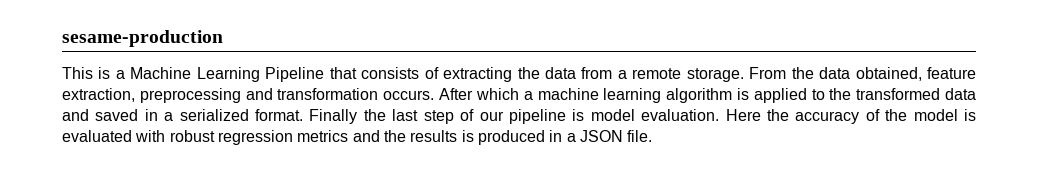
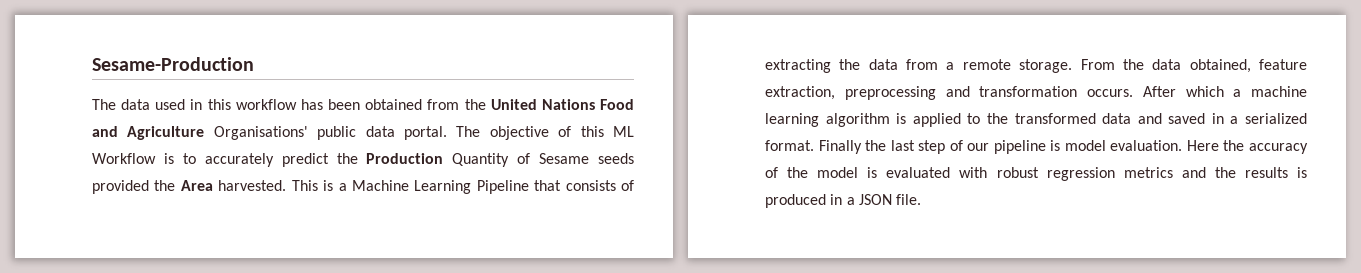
- sesame-production
- This is a Machine Learning Pipeline that consists of extracting the data from a remote storage.
+ Sesame-Production
+ The data used in this workflow has been obtained from the United Nations Food and Agriculture Organisations' public data portal. The objective of this ML Workflow is to accurately predict the Production Quantity of Sesame seeds provided the Area harvested. This is a Machine Learning Pipeline that consists of extracting the data from a remote storage.

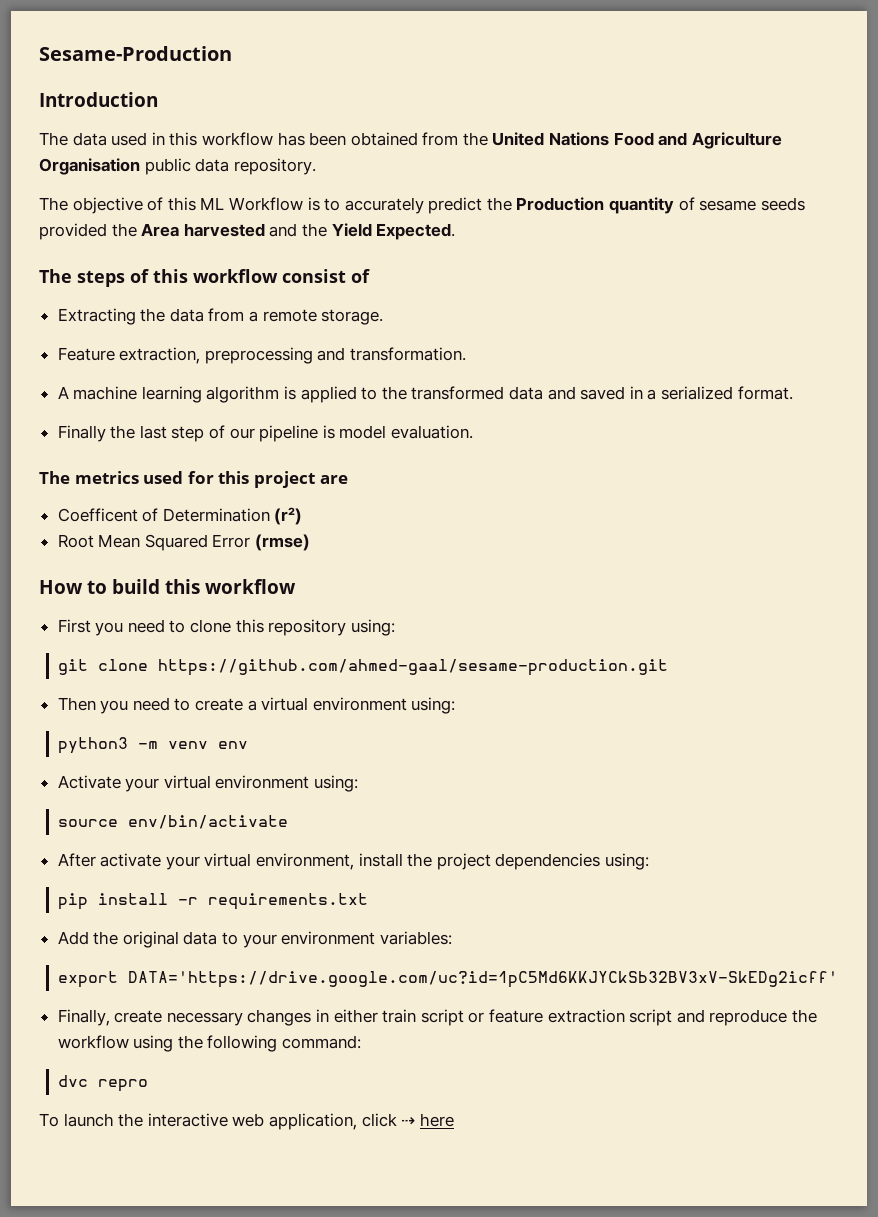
+ Introduction
- The data used in this workflow has been obtained from the United Nations Food and Agriculture Organisations' public data portal. The objective of this ML Workflow is to accurately predict the Production Quantity of Sesame seeds provided the Area harvested. This is a Machine Learning Pipeline that consists of extracting the data from a remote storage. From the data obtained, feature extraction, preprocessing and transformation occurs. After which a machine learning algorithm is applied to the transformed data and saved in a serialized format. Finally the last step of our pipeline is model evaluation. Here the accuracy of the model is evaluated with robust regression metrics and the results is produced in a JSON file.
+ The data used in this workflow has been obtained from the United Nations Food and Agriculture Organisation public data repository.
+ The objective of this ML Workflow is to accurately predict the Production quantity of sesame seeds provided the Area harvested and the Yield Expected.
+ The steps of this workflow consist of
+ Extracting the data from a remote storage.
+ Feature extraction, preprocessing and transformation.
+ A machine learning algorithm is applied to the transformed data and saved in a serialized format.
+ Finally the last step of our pipeline is model evaluation.
+ The metrics used for this project are
+ Coefficent of Determination (r²)
+ Root Mean Squared Error (rmse)
+ How to build this workflow
+ First you need to clone this repository using:
+ git clone https://github.com/ahmed-gaal/sesame-production.git
+ Then you need to create a virtual environment using:
+ python3 -m venv env
+ Activate your virtual environment using:
+ source env/bin/activate
+ After activate your virtual environment, install the project dependencies using:
+ pip install -r requirements.txt
+ Add the original data to your environment variables:
+ export DATA='https://drive.google.com/uc?id=1pC5Md6KKJYCkSb32BV3xV-SkEDg2icff'
+ Finally, create necessary changes in either train script or feature extraction script and reproduce the workflow using the following command:
+ dvc repro
+ To launch the interactive web application, click ⇢ here

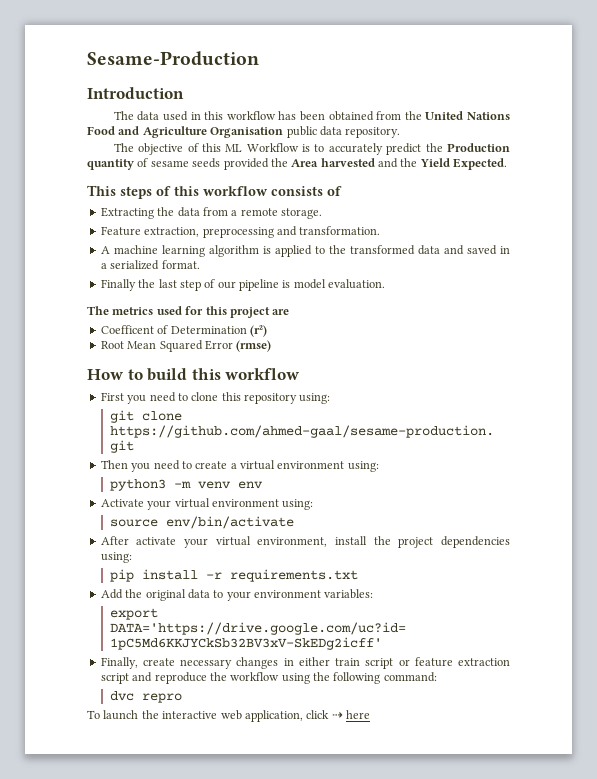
- The steps of this workflow consist of
+ This steps of this workflow consists of

